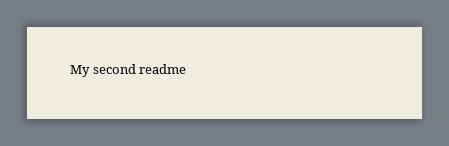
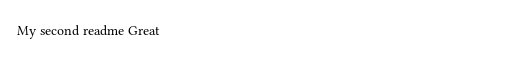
- My second readme
+ My second readme Great

